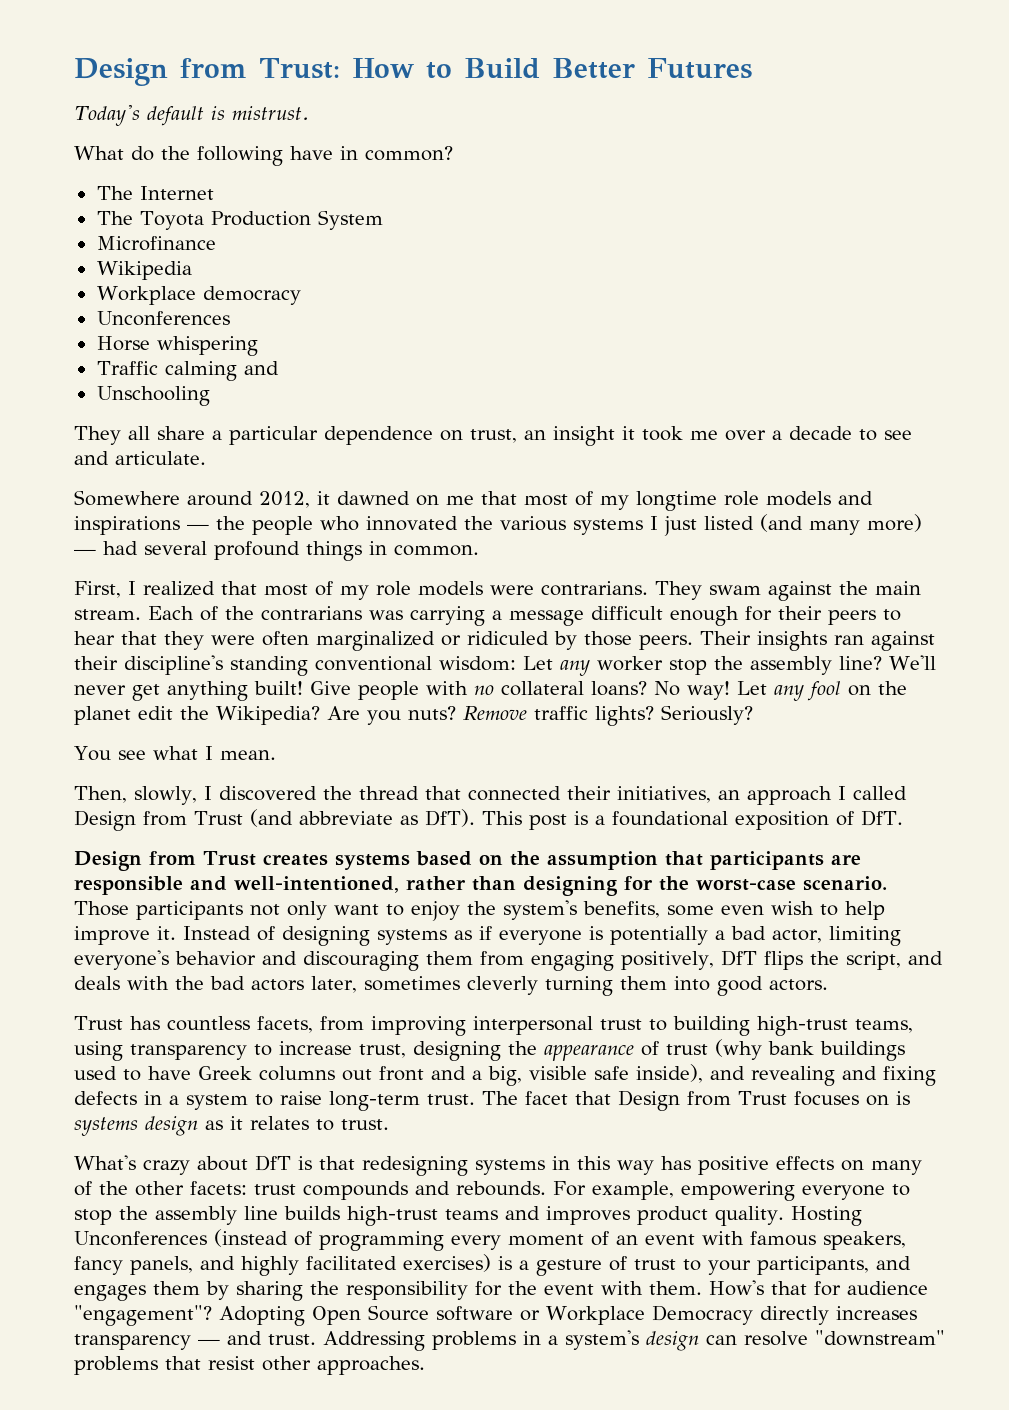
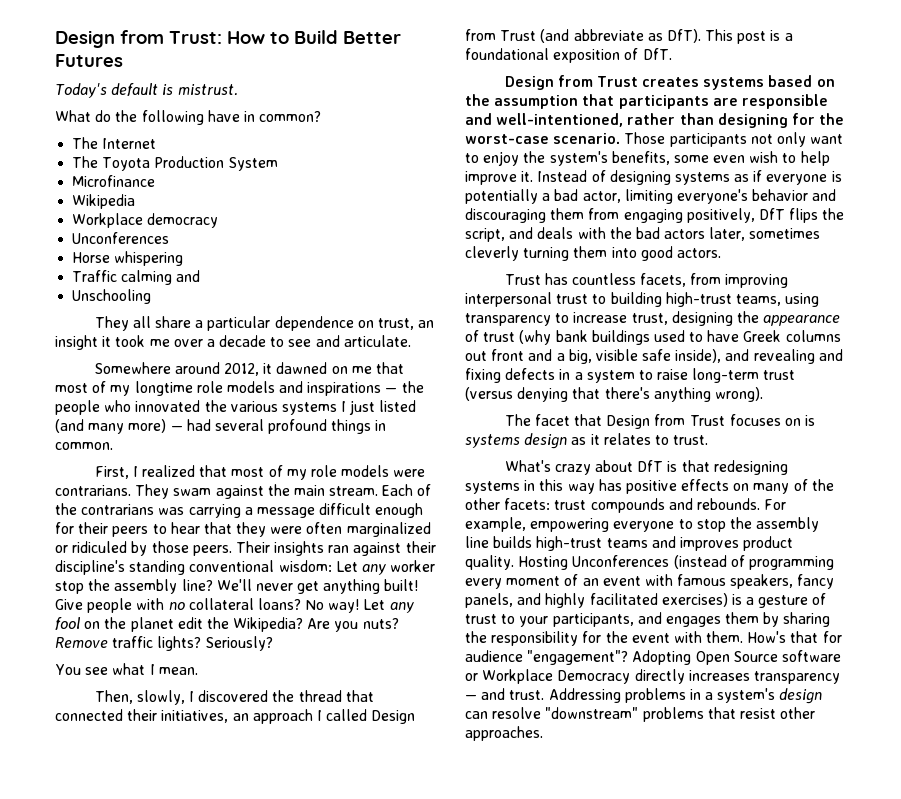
- Trust has countless facets, from improving interpersonal trust to building high-trust teams, using transparency to increase trust, designing the appearance of trust (why bank buildings used to have Greek columns out front and a big, visible safe inside), and revealing and fixing defects in a system to raise long-term trust. The facet that Design from Trust focuses on is systems design as it relates to trust.
+ Trust has countless facets, from improving interpersonal trust to building high-trust teams, using transparency to increase trust, designing the appearance of trust (why bank buildings used to have Greek columns out front and a big, visible safe inside), and revealing and fixing defects in a system to raise long-term trust (versus denying that there's anything wrong).
+ The facet that Design from Trust focuses on is systems design as it relates to trust.

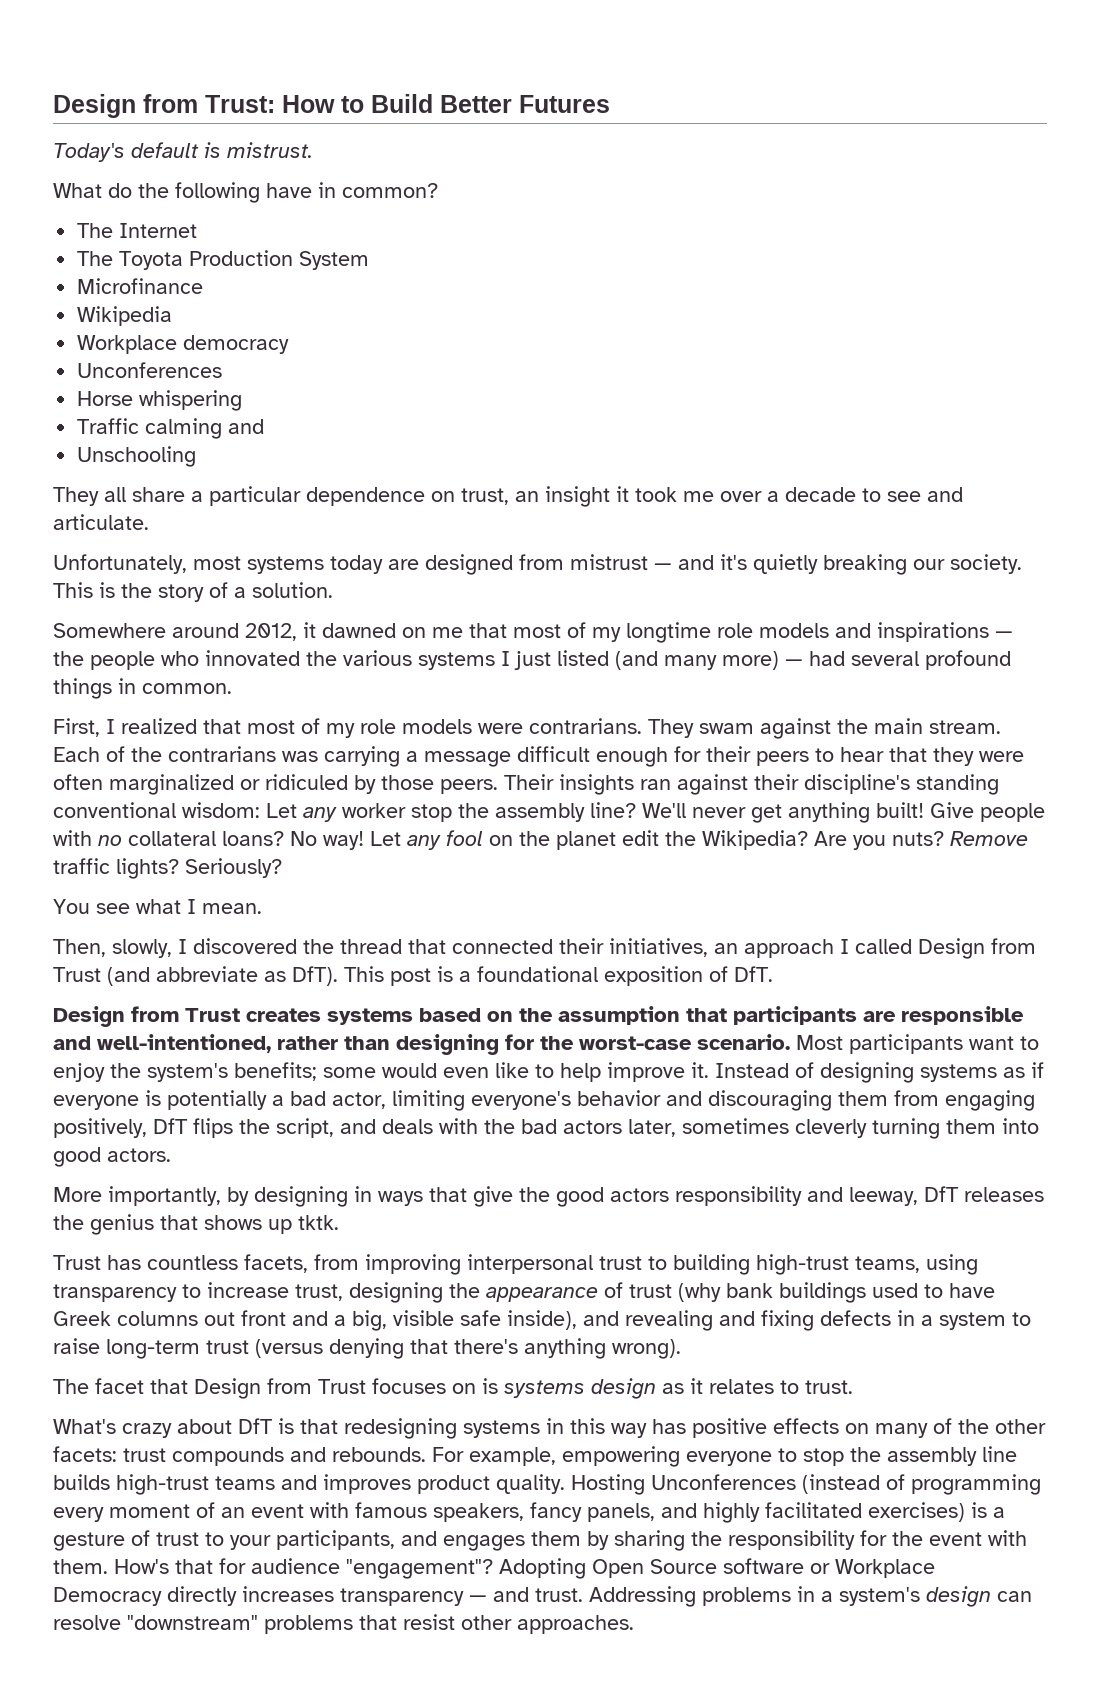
+ Unfortunately, most systems today are designed from mistrust — and it's quietly breaking our society. This is the story of a solution.
- Those participants not only want to enjoy the system's benefits, some even wish to help improve it.
+ Most participants want to enjoy the system's benefits; some would even like to help improve it.
+ More importantly, by designing in ways that give the good actors responsibility and leeway, DfT releases the genius that shows up tktk.

